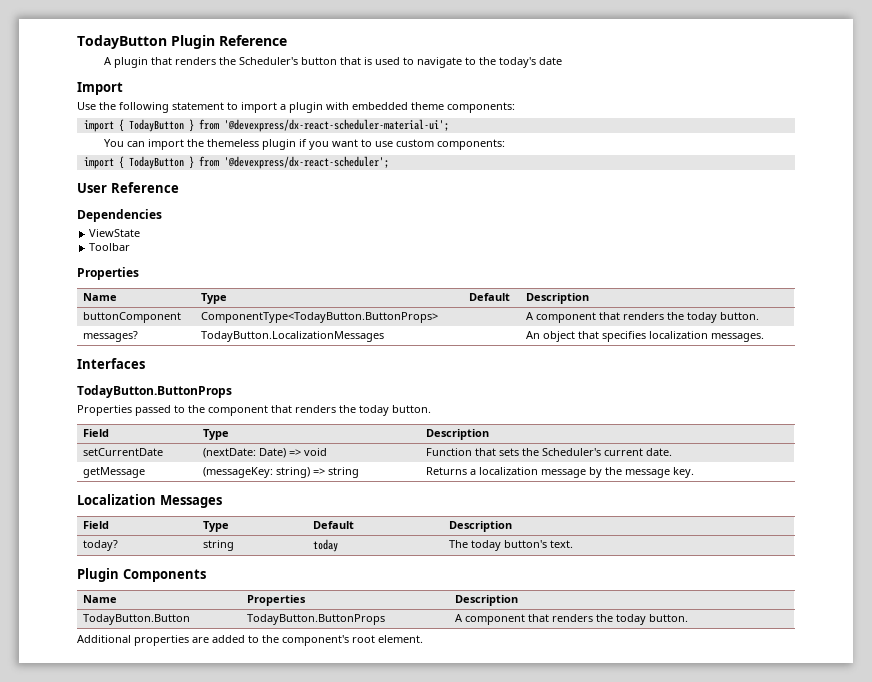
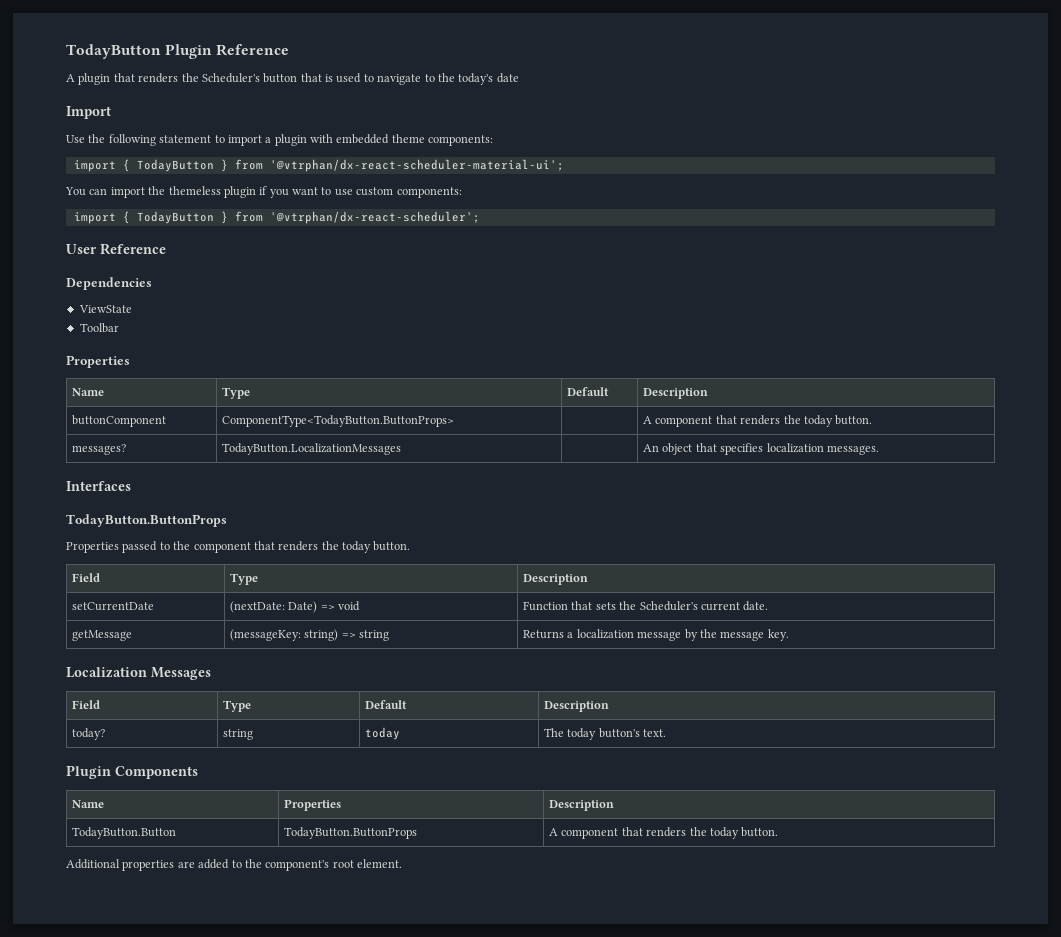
- import { TodayButton } from '@devexpress/dx-react-scheduler-material-ui';
+ import { TodayButton } from '@vtrphan/dx-react-scheduler-material-ui';
- import { TodayButton } from '@devexpress/dx-react-scheduler';
+ import { TodayButton } from '@vtrphan/dx-react-scheduler';

